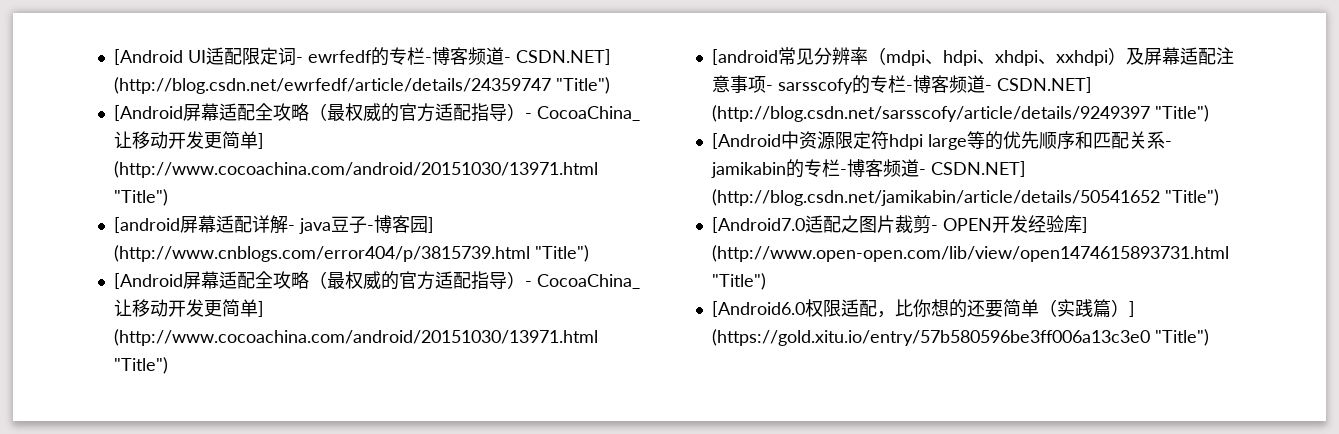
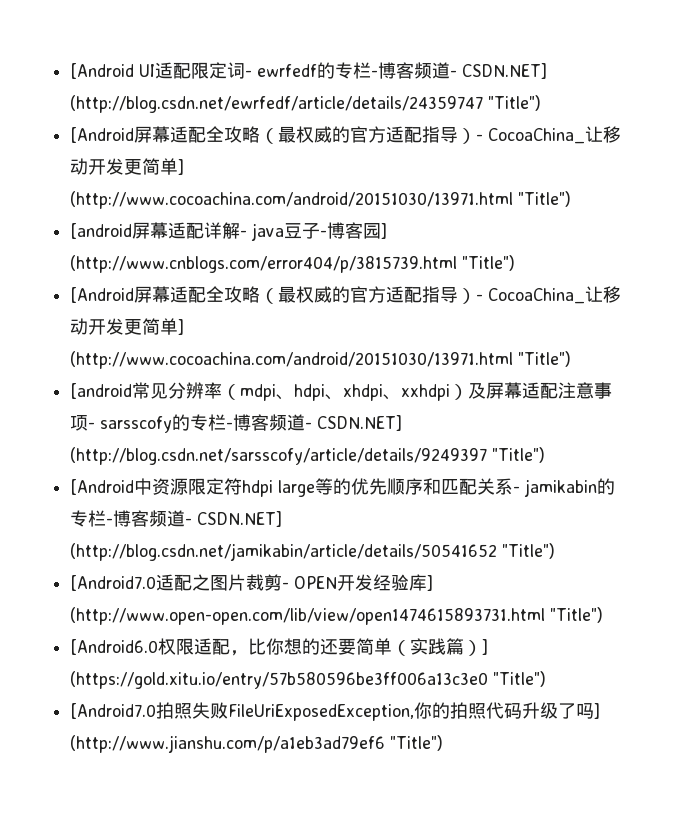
+ [Android7.0拍照失败FileUriExposedException,你的拍照代码升级了吗] (http://www.jianshu.com/p/a1eb3ad79ef6 "Title")

